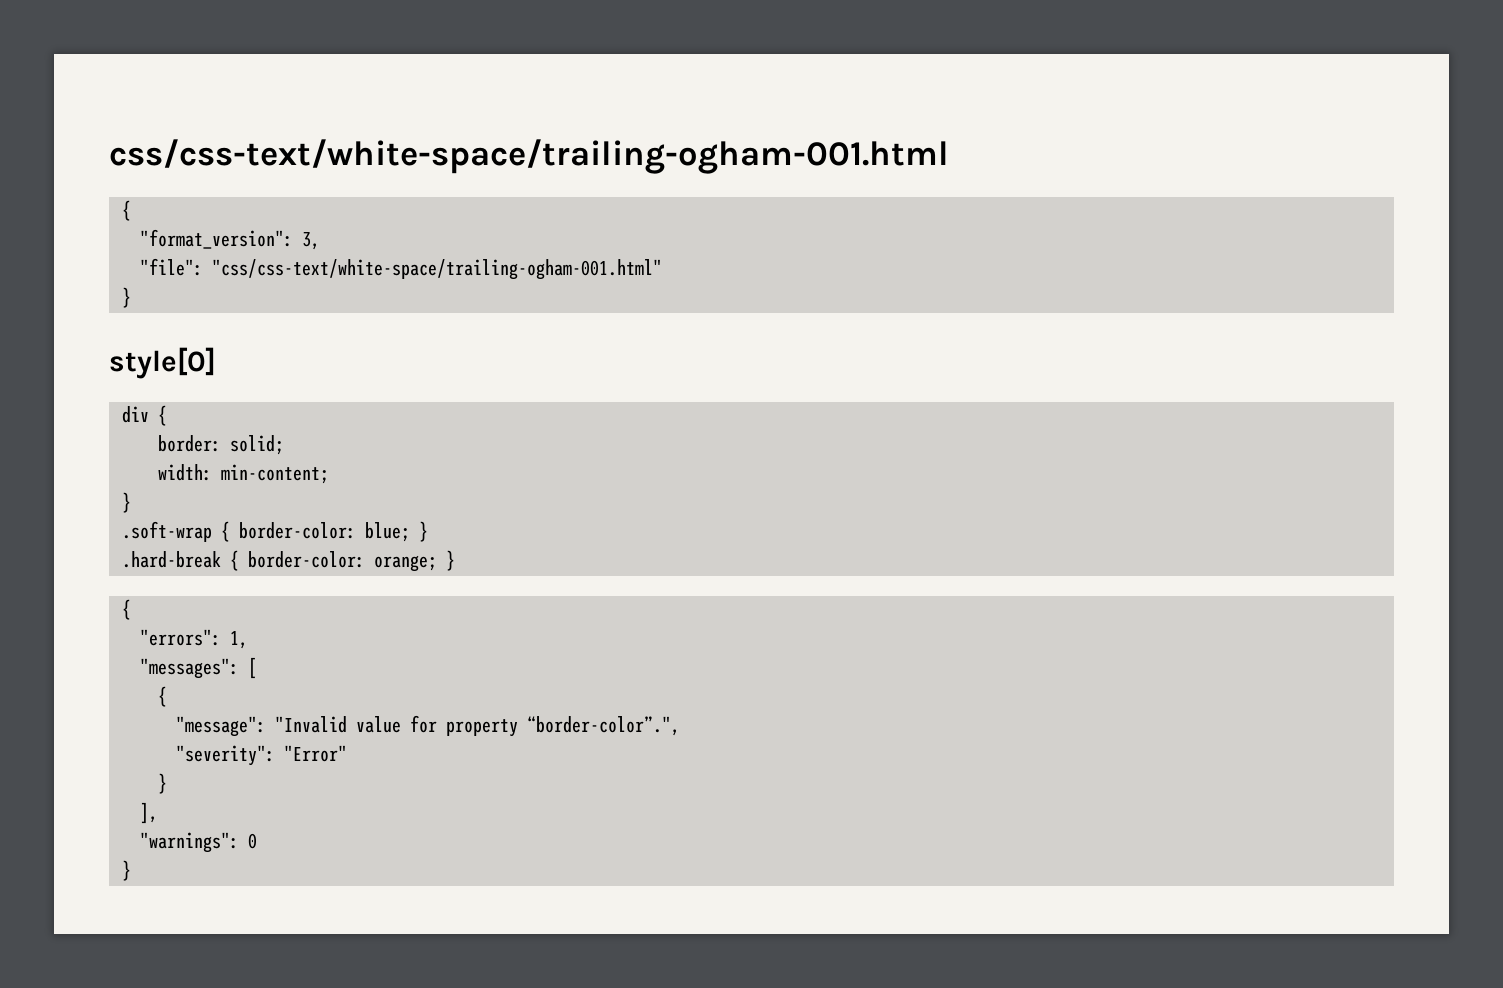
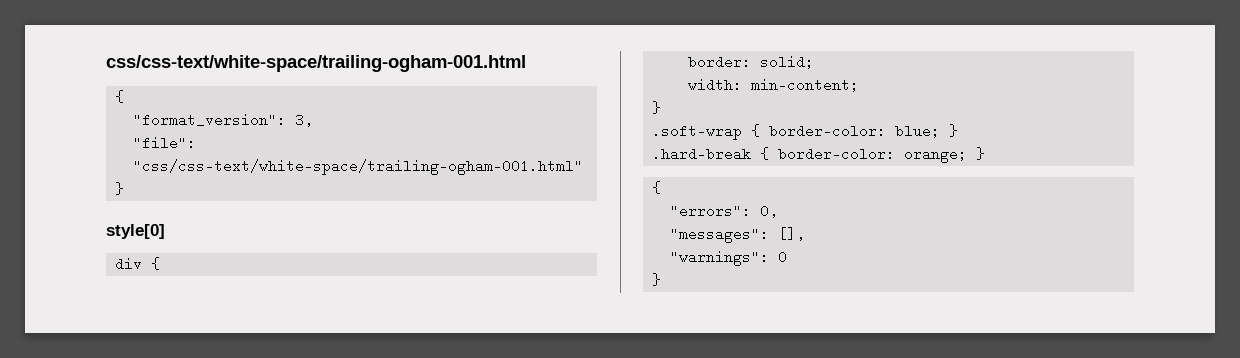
- "errors": 1,
+ "errors": 0,
- "messages": [
- {
- "message": "Invalid value for property “border-color”.",
- "severity": "Error"
- }
- ],
+ "messages": [],

